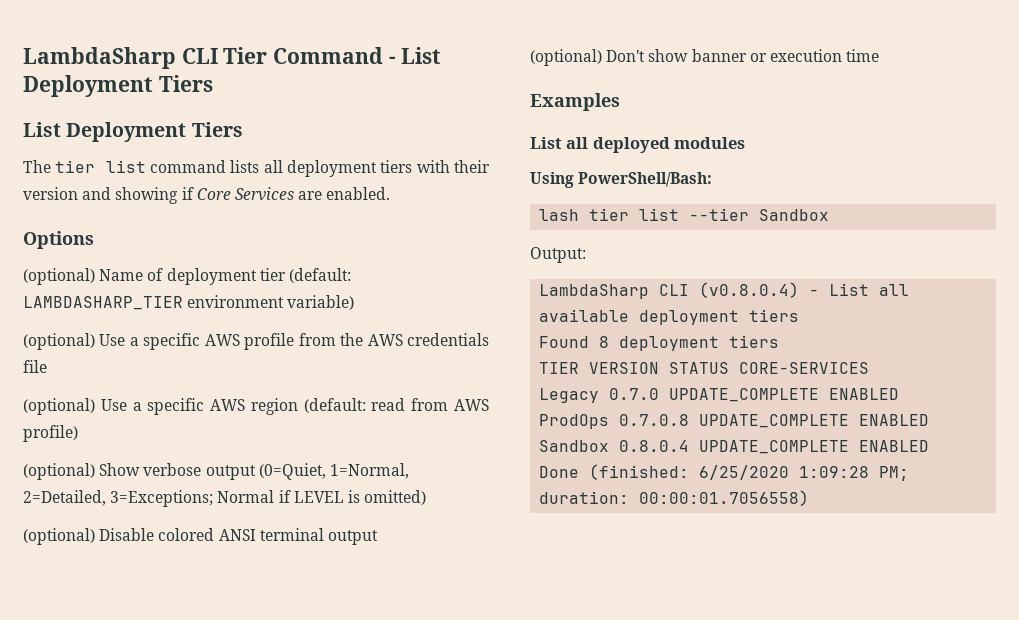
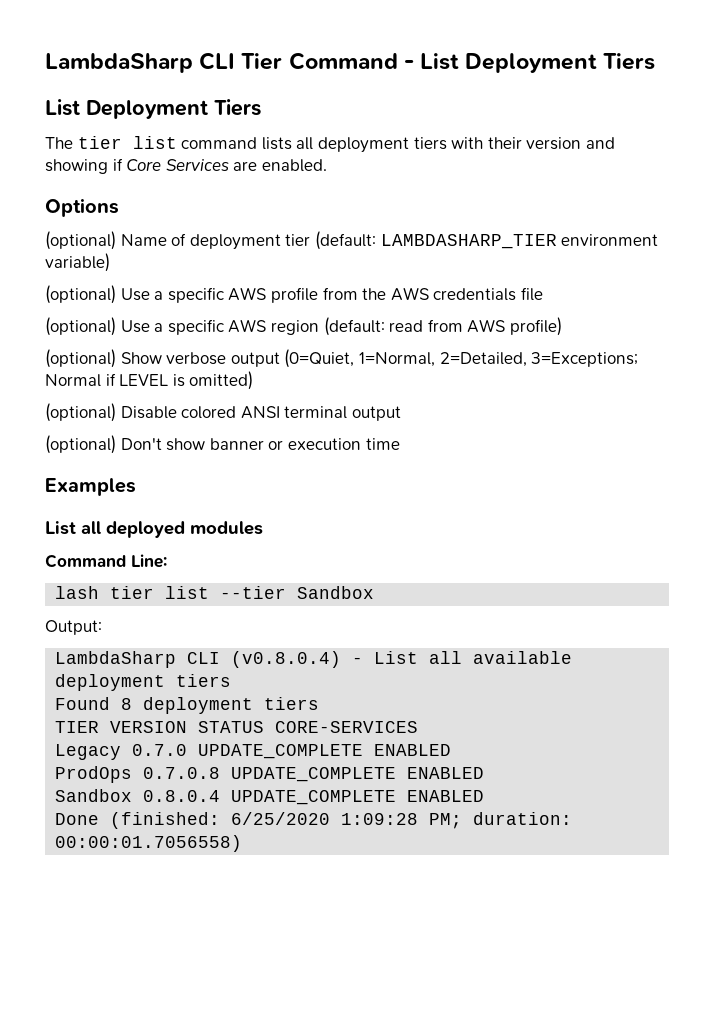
- Using PowerShell/Bash:
+ Command Line:

